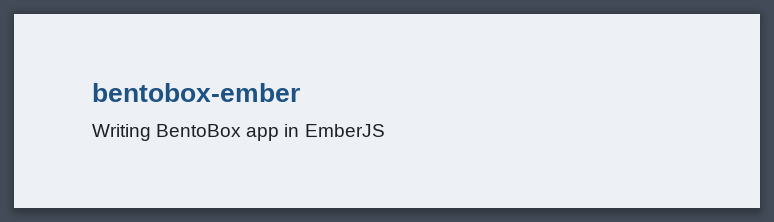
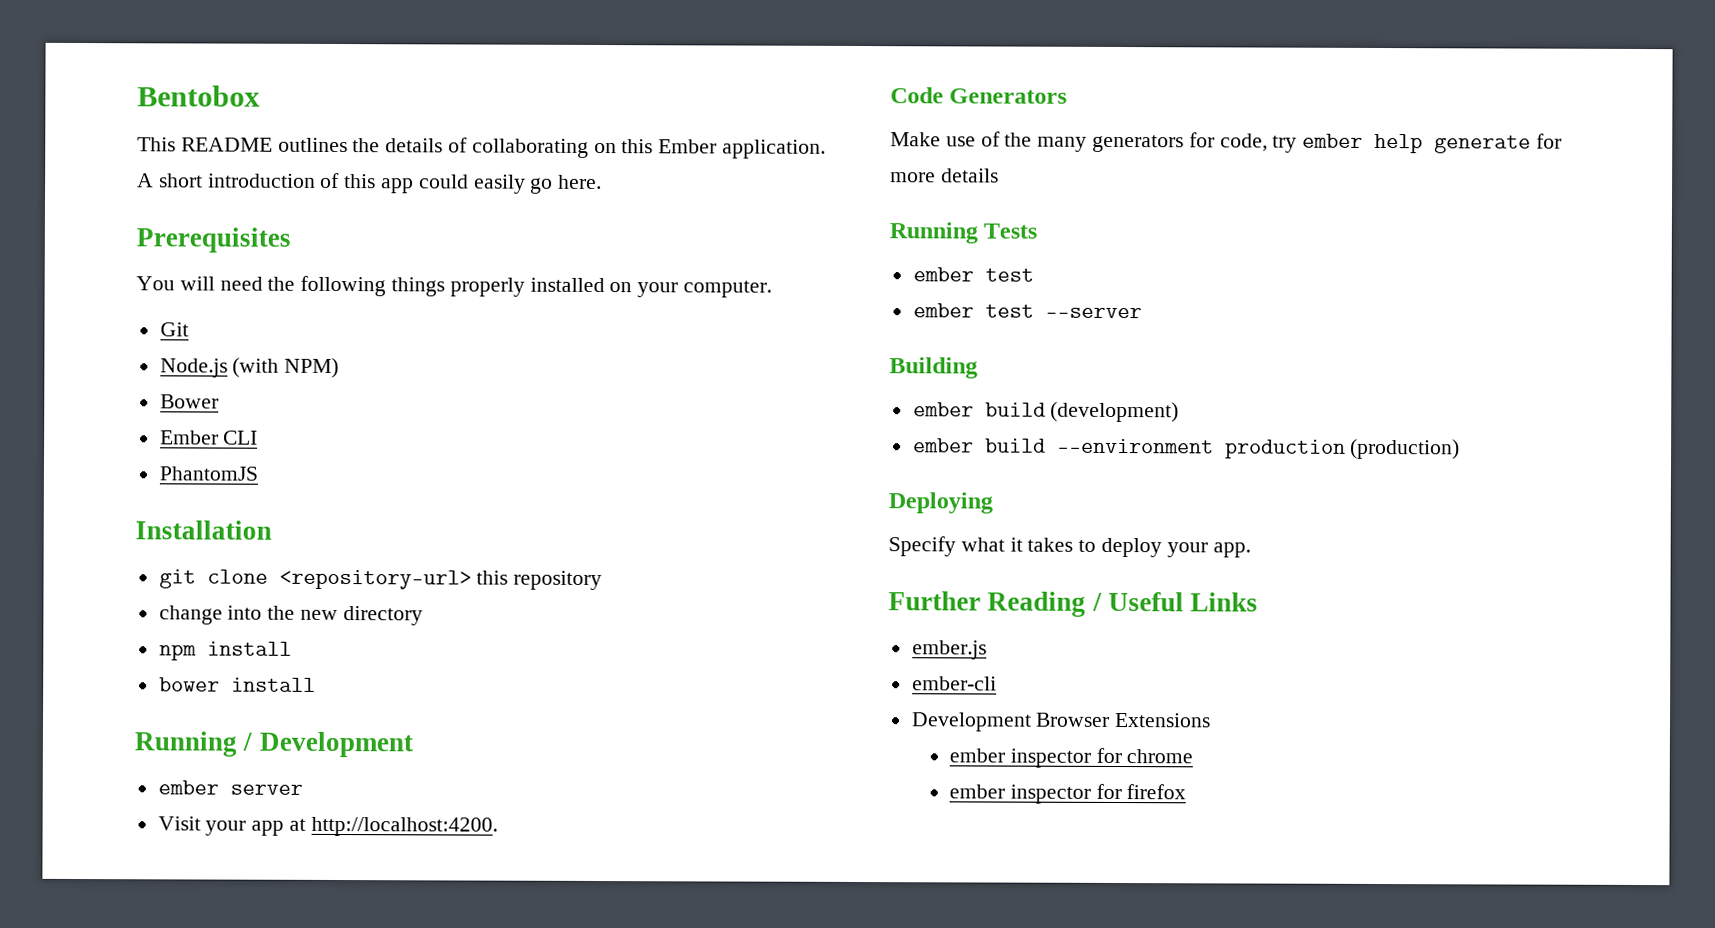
- bentobox-ember
- Writing BentoBox app in EmberJS
+ Bentobox
+ This README outlines the details of collaborating on this Ember application. A short introduction of this app could easily go here.
+ Prerequisites
+ You will need the following things properly installed on your computer.
+ Git
+ Node.js (with NPM)
+ Bower
+ Ember CLI
+ PhantomJS
+ Installation
+ git clone <repository-url> this repository
+ change into the new directory
+ npm install
+ bower install
+ Running / Development
+ ember server
+ Visit your app at http://localhost:4200.
+ Code Generators
+ Make use of the many generators for code, try ember help generate for more details
+ Running Tests
+ ember test
+ ember test --server
+ Building
+ ember build (development)
+ ember build --environment production (production)
+ Deploying
+ Specify what it takes to deploy your app.
+ Further Reading / Useful Links
+ ember.js
+ ember-cli
+ Development Browser Extensions
+ ember inspector for chrome
+ ember inspector for firefox

